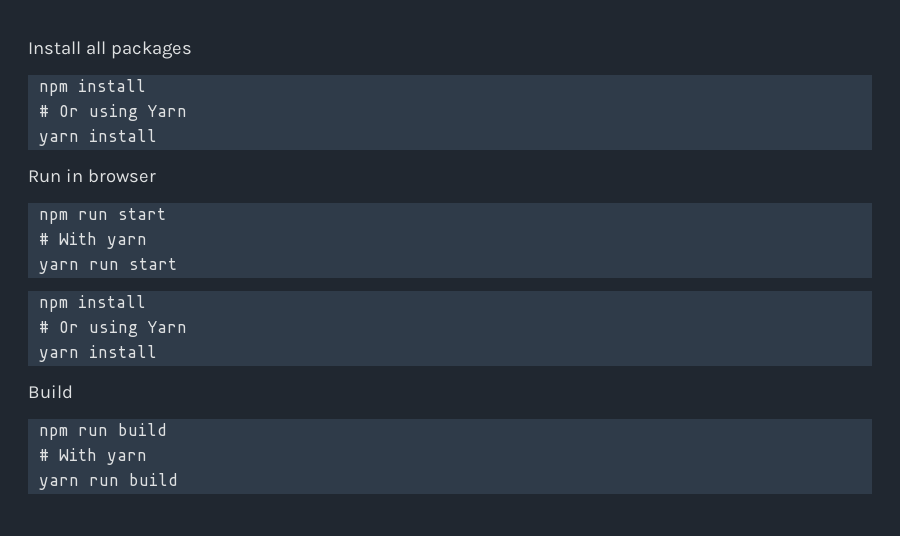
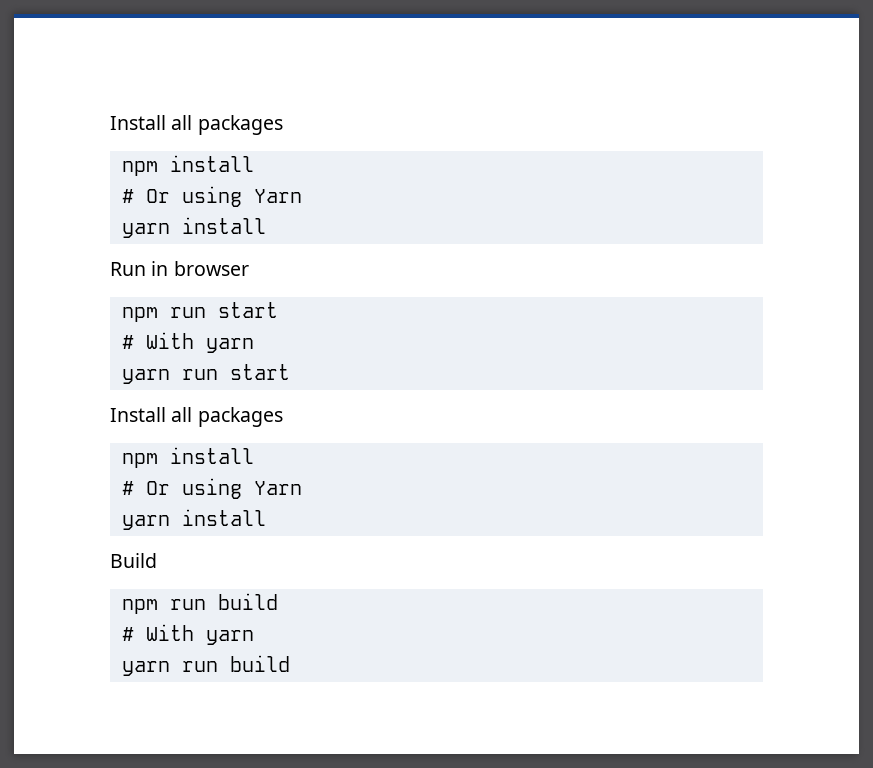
  yarn run start
+ Install all packages

